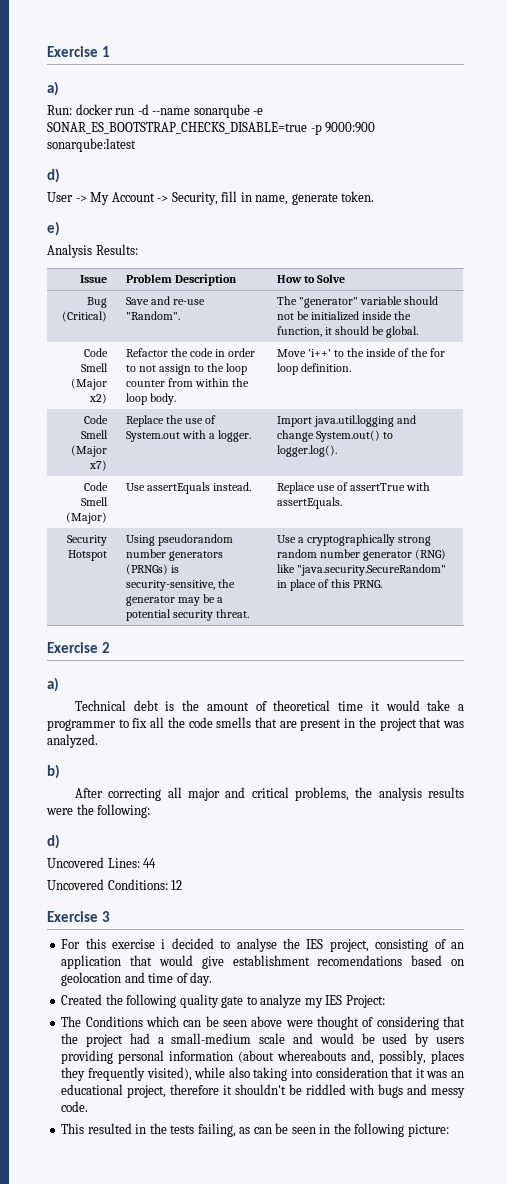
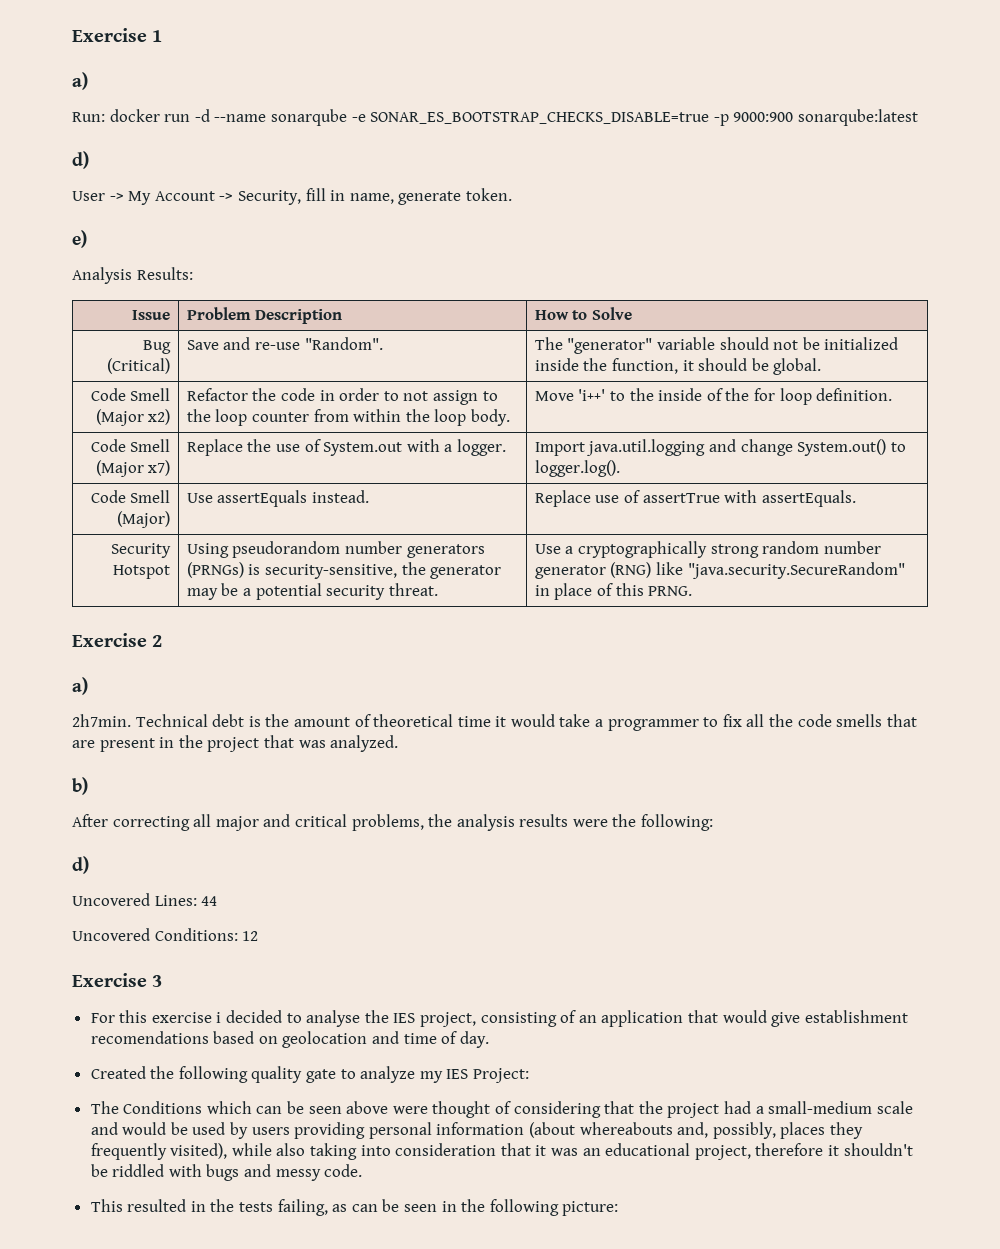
+ 2h7min.

